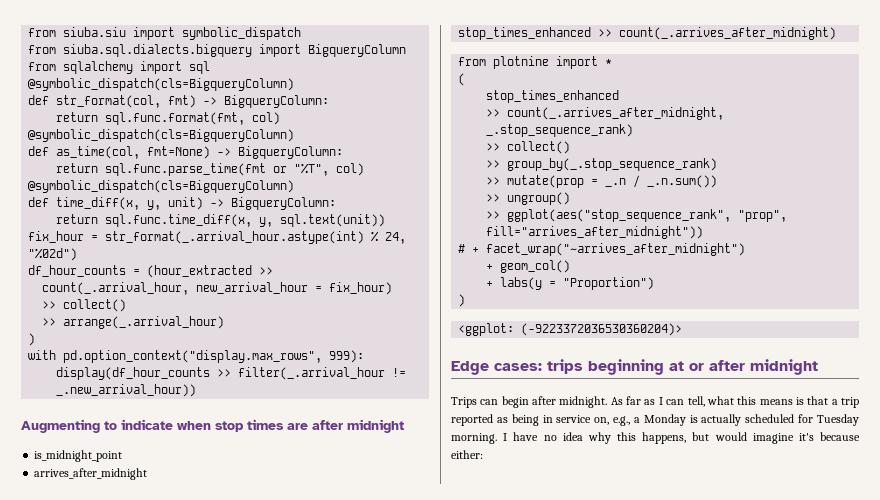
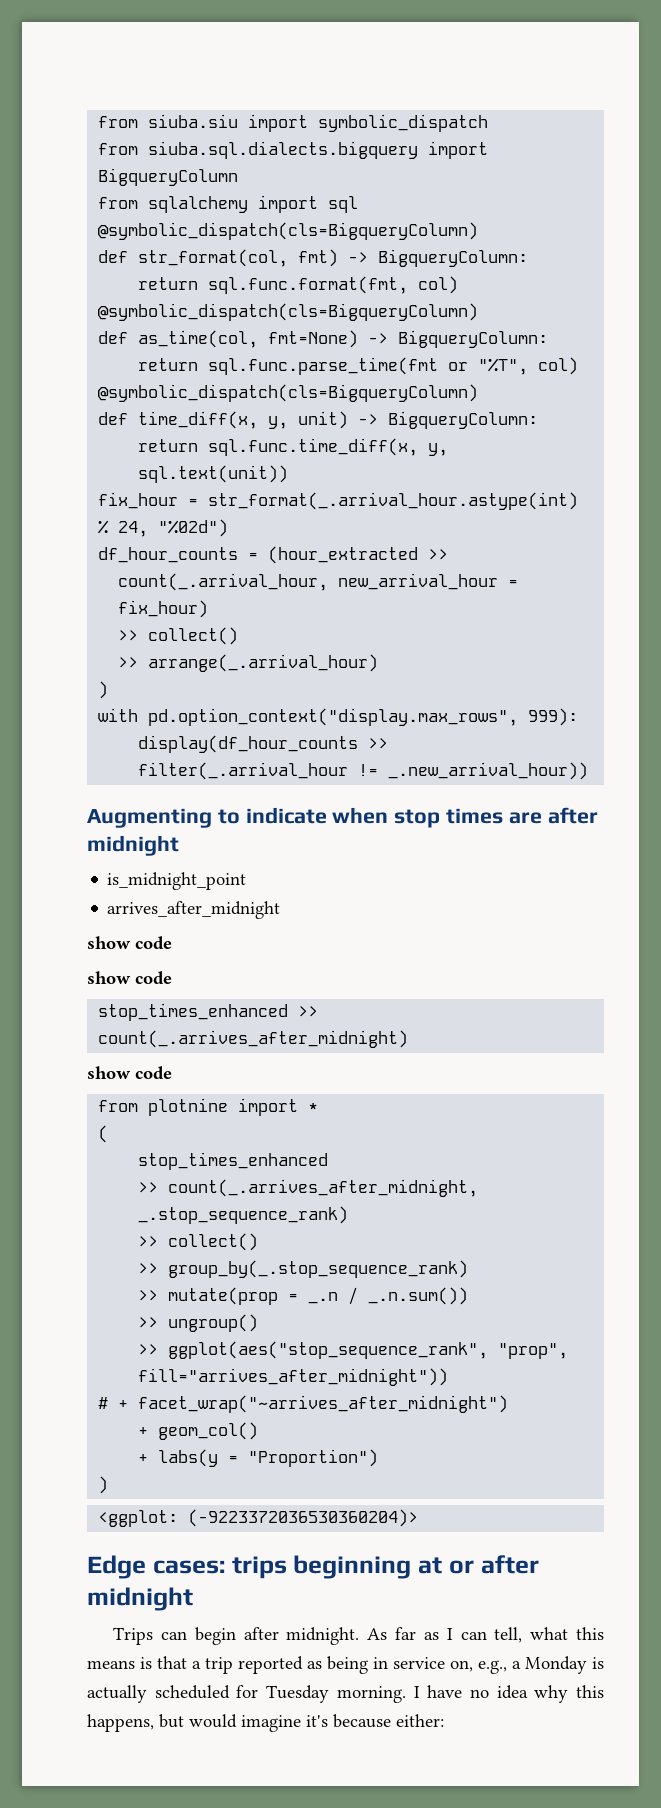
  arrives_after_midnight
+ show code
+ show code
  stop_times_enhanced >> count(_.arrives_after_midnight)
+ show code

